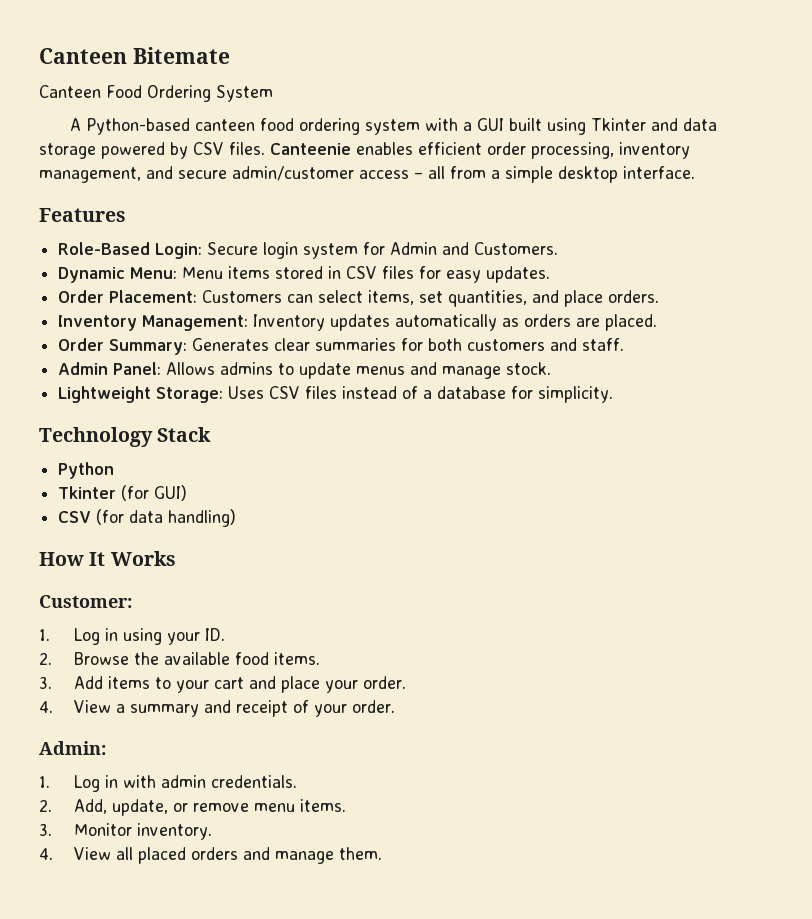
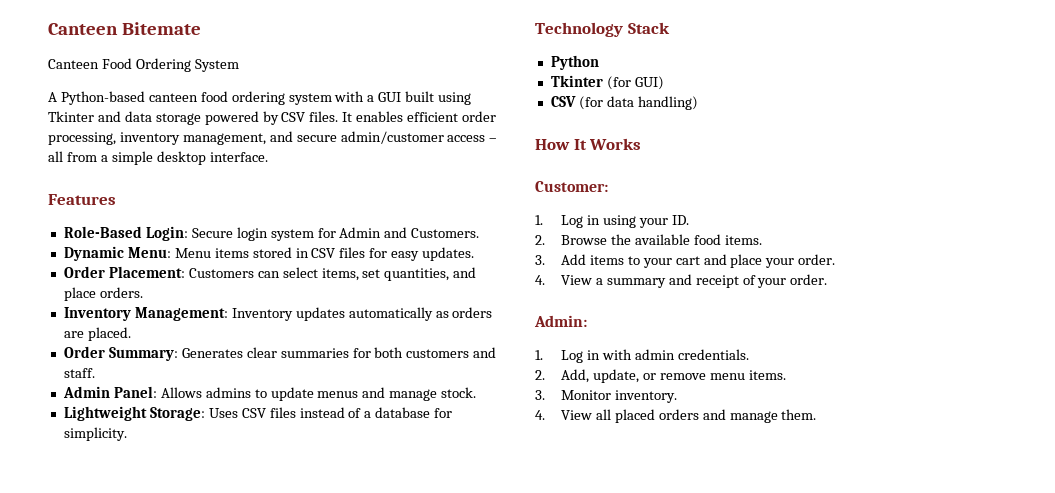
- Canteenie enables efficient order processing, inventory management, and secure admin/customer access – all from a simple desktop interface.
+ It enables efficient order processing, inventory management, and secure admin/customer access – all from a simple desktop interface.

